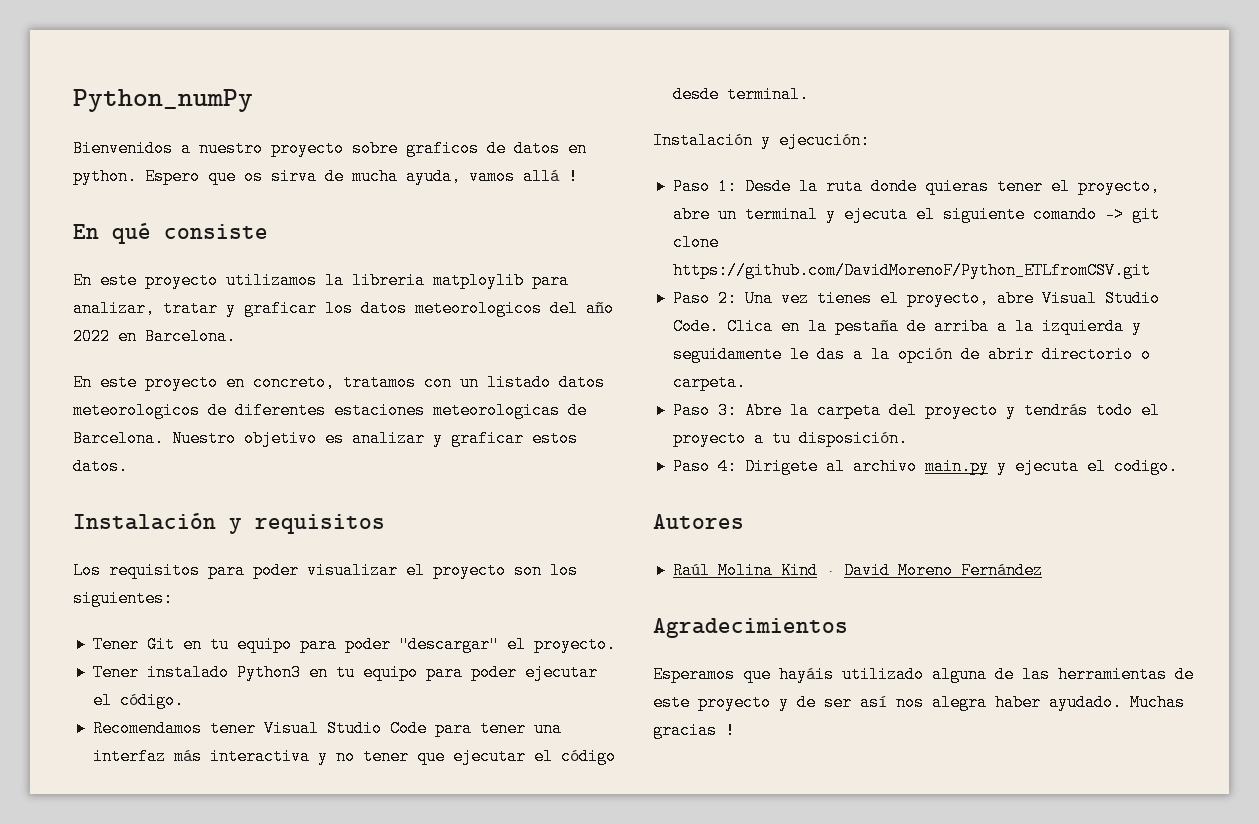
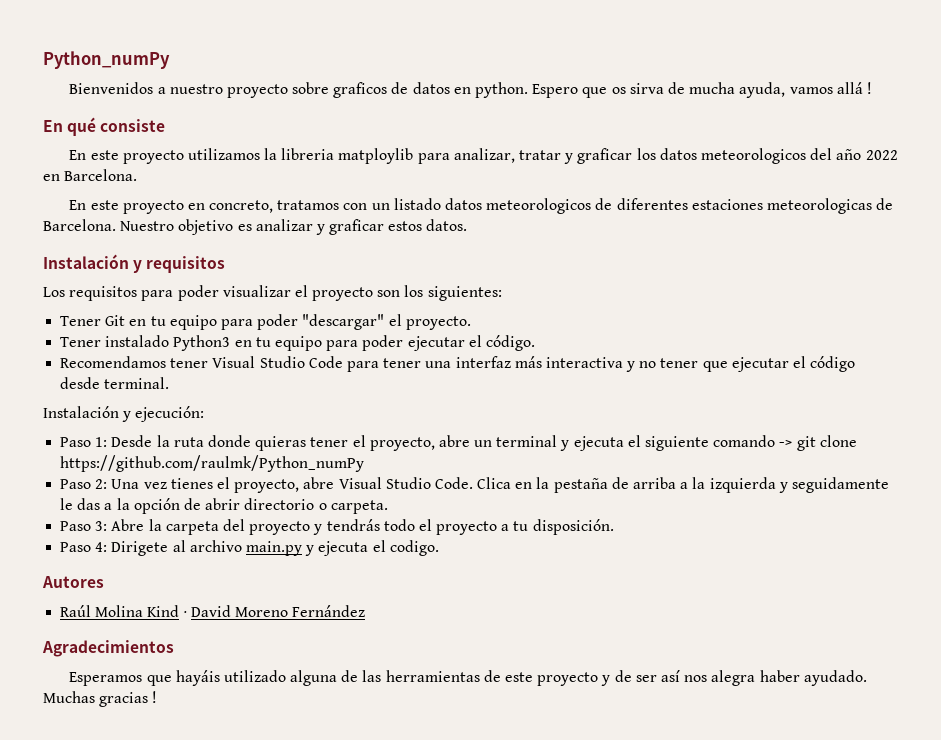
- Paso 1: Desde la ruta donde quieras tener el proyecto, abre un terminal y ejecuta el siguiente comando -> git clone https://github.com/DavidMorenoF/Python_ETLfromCSV.git
+ Paso 1: Desde la ruta donde quieras tener el proyecto, abre un terminal y ejecuta el siguiente comando -> git clone https://github.com/raulmk/Python_numPy

